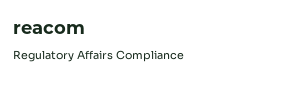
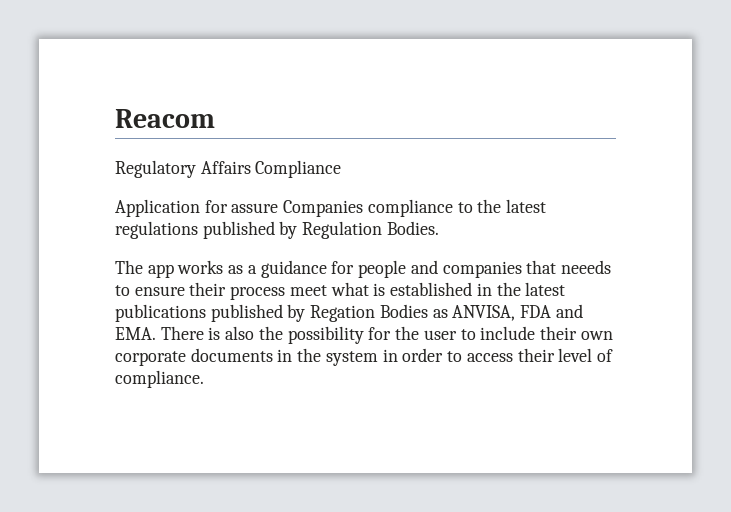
- reacom
+ Reacom
+ Application for assure Companies compliance to the latest regulations published by Regulation Bodies.
+ The app works as a guidance for people and companies that neeeds to ensure their process meet what is established in the latest publications published by Regation Bodies as ANVISA, FDA and EMA. There is also the possibility for the user to include their own corporate documents in the system in order to access their level of compliance.

